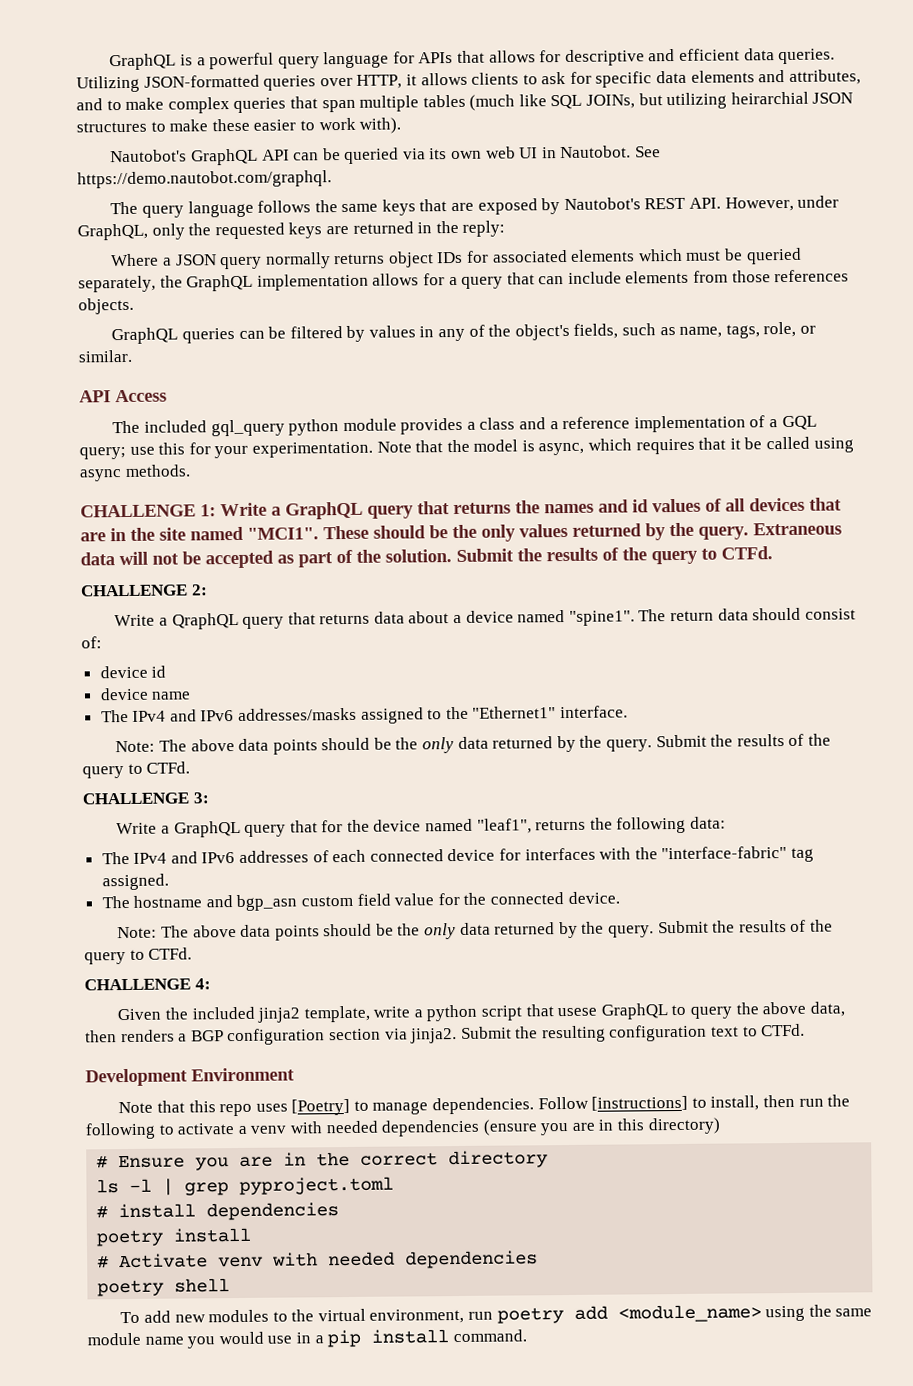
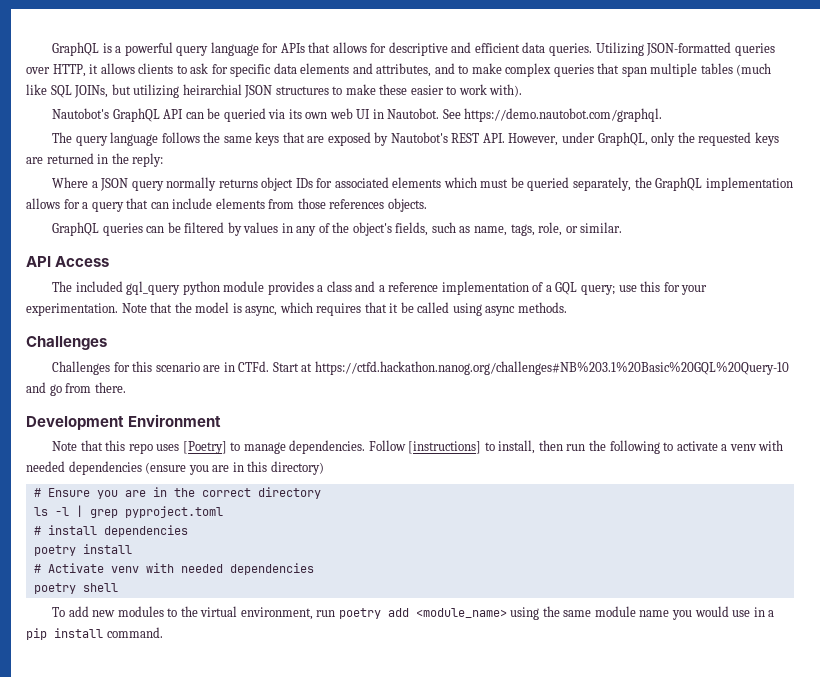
  Note that the model is async, which requires that it be called using async methods.
- CHALLENGE 1: Write a GraphQL query that returns the names and id values of all devices that are in the site named "MCI1". These should be the only values returned by the query. Extraneous data will not be accepted as part of the solution. Submit the results of the query to CTFd.
- CHALLENGE 2:
- Write a QraphQL query that returns data about a device named "spine1". The return data should consist of:
- device id
- device name
- The IPv4 and IPv6 addresses/masks assigned to the "Ethernet1" interface.
- Note: The above data points should be the only data returned by the query. Submit the results of the query to CTFd.
- CHALLENGE 3:
- Write a GraphQL query that for the device named "leaf1", returns the following data:
- The IPv4 and IPv6 addresses of each connected device for interfaces with the "interface-fabric" tag assigned.
- The hostname and bgp_asn custom field value for the connected device.
- Note: The above data points should be the only data returned by the query. Submit the results of the query to CTFd.
- CHALLENGE 4:
- Given the included jinja2 template, write a python script that usese GraphQL to query the above data, then renders a BGP configuration section via jinja2. Submit the resulting configuration text to CTFd.
+ Challenges
+ Challenges for this scenario are in CTFd. Start at https://ctfd.hackathon.nanog.org/challenges#NB%203.1%20Basic%20GQL%20Query-10 and go from there.

